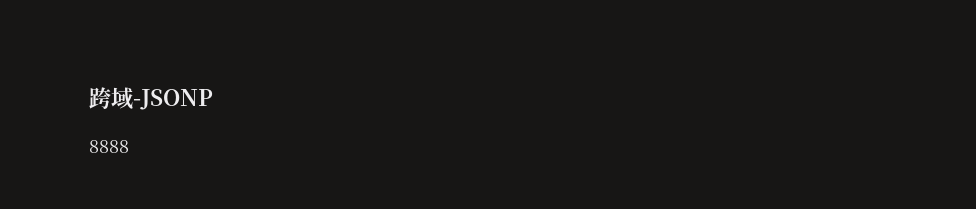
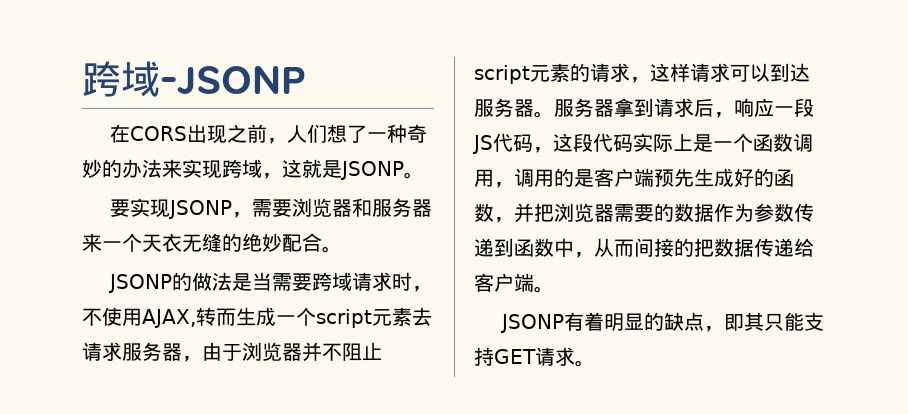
- 8888
+ 在CORS出现之前，人们想了一种奇妙的办法来实现跨域，这就是JSONP。
+ 要实现JSONP，需要浏览器和服务器来一个天衣无缝的绝妙配合。
+ JSONP的做法是当需要跨域请求时，不使用AJAX,转而生成一个script元素去请求服务器，由于浏览器并不阻止script元素的请求，这样请求可以到达服务器。服务器拿到请求后，响应一段JS代码，这段代码实际上是一个函数调用，调用的是客户端预先生成好的函数，并把浏览器需要的数据作为参数传递到函数中，从而间接的把数据传递给客户端。
+ JSONP有着明显的缺点，即其只能支持GET请求。

